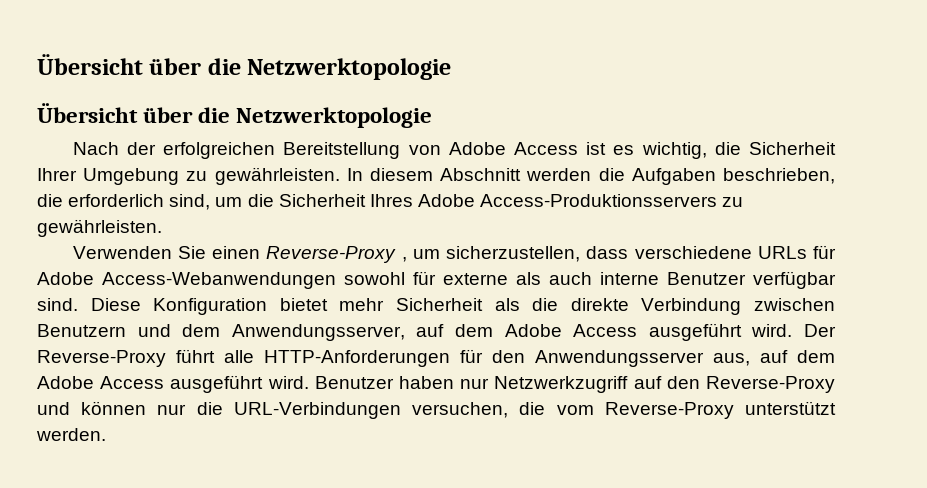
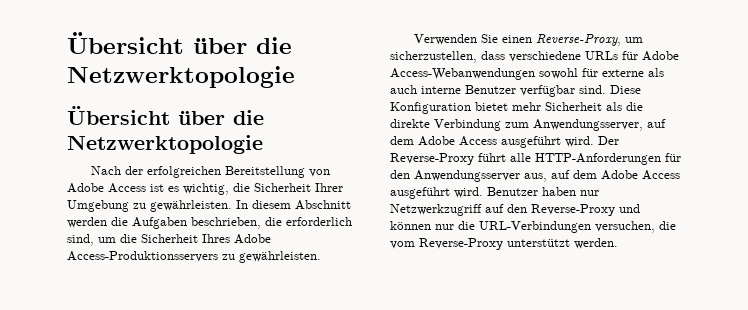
- Verwenden Sie einen Reverse-Proxy , um sicherzustellen, dass verschiedene URLs für Adobe Access-Webanwendungen sowohl für externe als auch interne Benutzer verfügbar sind.
+ Verwenden Sie einen Reverse-Proxy, um sicherzustellen, dass verschiedene URLs für Adobe Access-Webanwendungen sowohl für externe als auch interne Benutzer verfügbar sind.
- Diese Konfiguration bietet mehr Sicherheit als die direkte Verbindung zwischen Benutzern und dem Anwendungsserver, auf dem Adobe Access ausgeführt wird.
+ Diese Konfiguration bietet mehr Sicherheit als die direkte Verbindung zum Anwendungsserver, auf dem Adobe Access ausgeführt wird.

